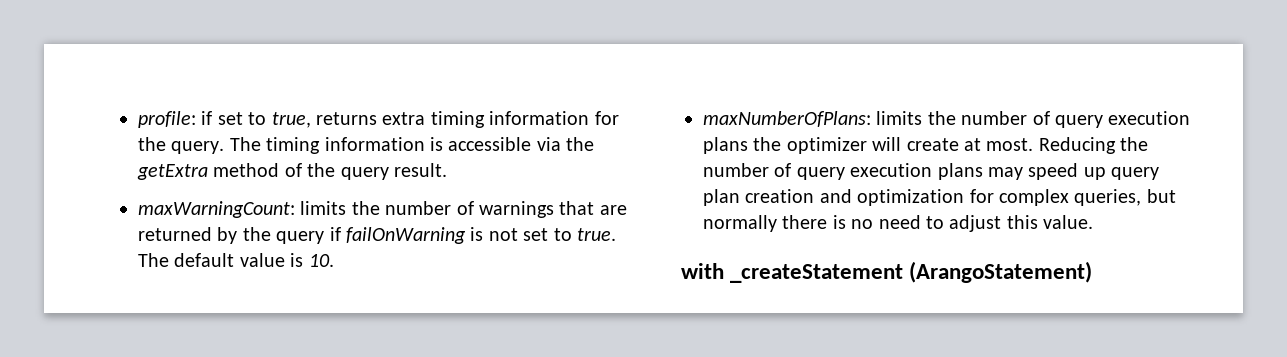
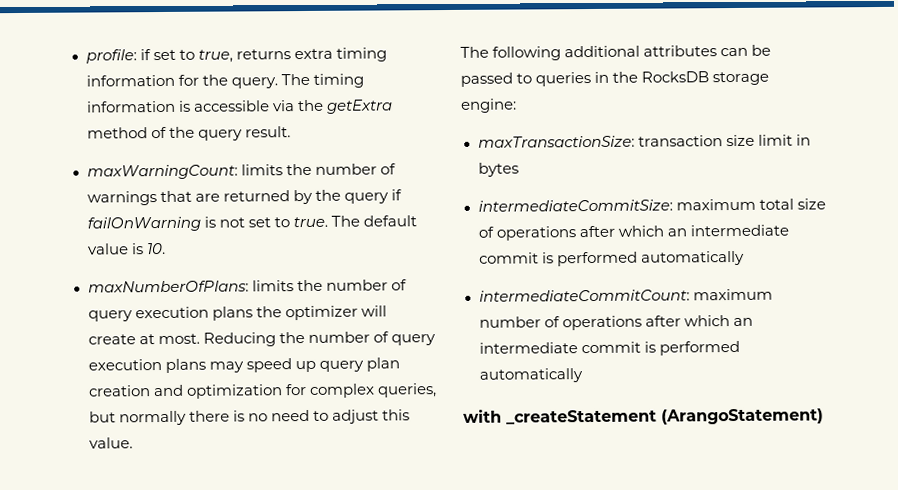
+ The following additional attributes can be passed to queries in the RocksDB storage engine:
+ maxTransactionSize: transaction size limit in bytes
+ intermediateCommitSize: maximum total size of operations after which an intermediate commit is performed automatically
+ intermediateCommitCount: maximum number of operations after which an intermediate commit is performed automatically

